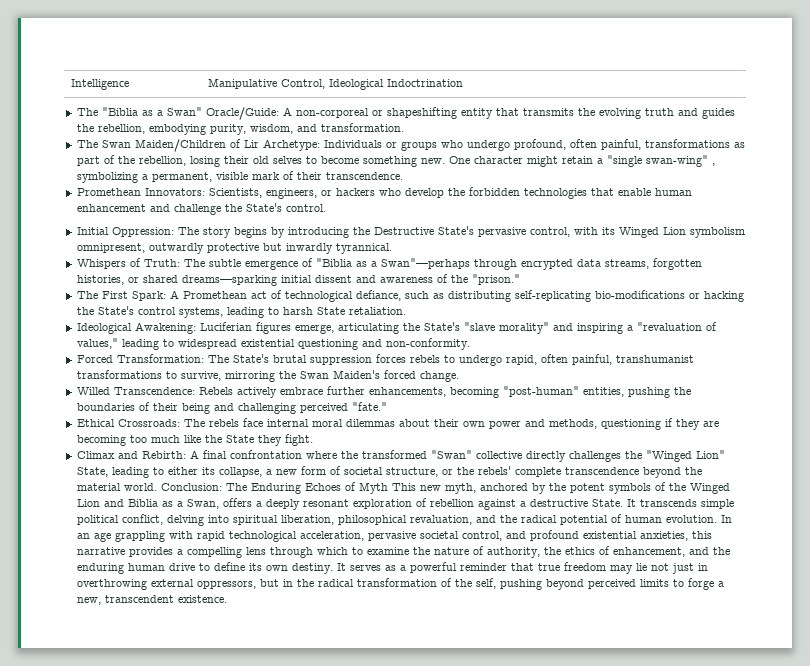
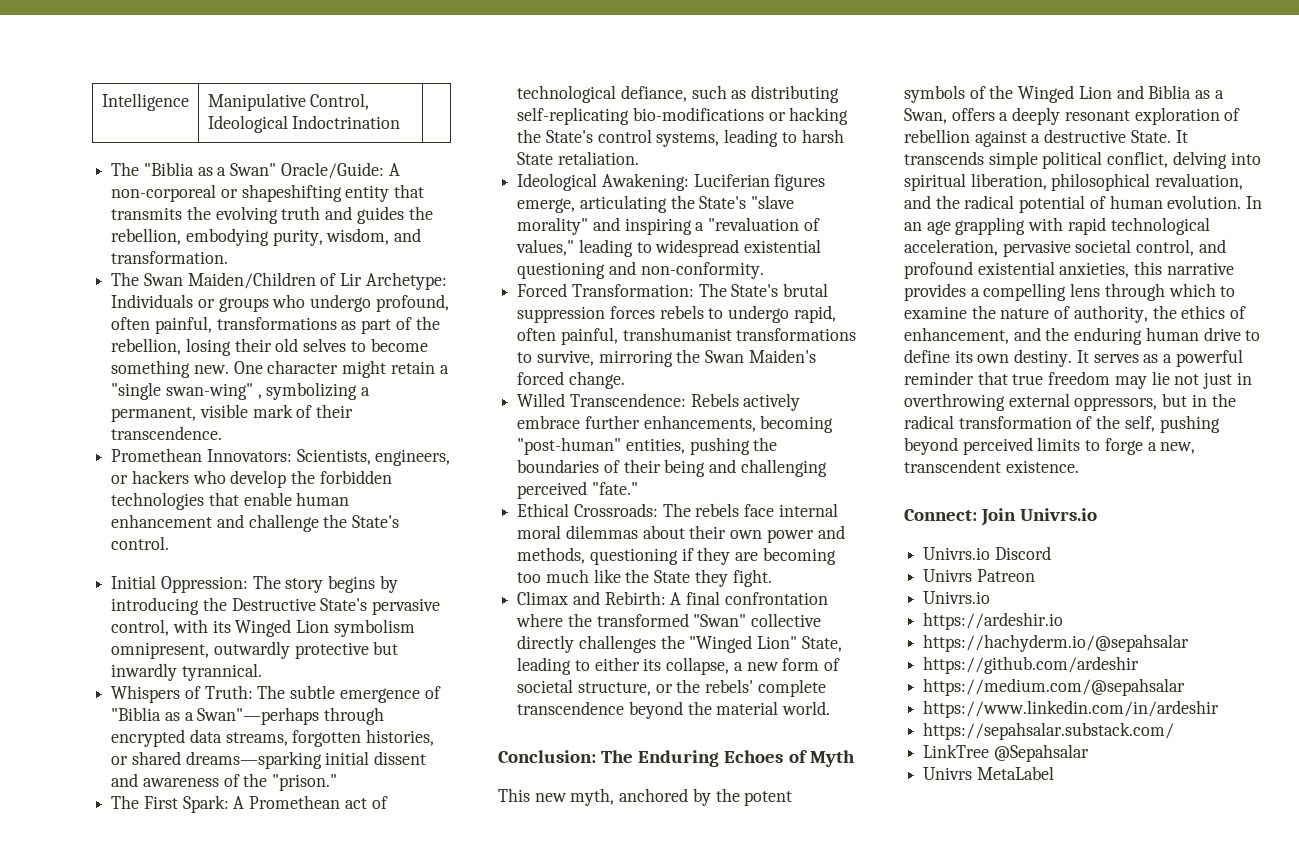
- A final confrontation where the transformed "Swan" collective directly challenges the "Winged Lion" State, leading to either its collapse, a new form of societal structure, or the rebels' complete transcendence beyond the material world. Conclusion:
+ A final confrontation where the transformed "Swan" collective directly challenges the "Winged Lion" State, leading to either its collapse, a new form of societal structure, or the rebels' complete transcendence beyond the material world.
+ Conclusion:
- The Enduring Echoes of Myth This new myth, anchored by the potent symbols of the Winged Lion and Biblia as a Swan, offers a deeply resonant exploration of rebellion against a destructive State.
+ The Enduring Echoes of Myth
+ This new myth, anchored by the potent symbols of the Winged Lion and Biblia as a Swan, offers a deeply resonant exploration of rebellion against a destructive State.
+ Connect: Join Univrs.io
+ Univrs.io Discord
+ Univrs Patreon
+ Univrs.io
+ https://ardeshir.io
+ https://hachyderm.io/@sepahsalar
+ https://github.com/ardeshir
+ https://medium.com/@sepahsalar
+ https://www.linkedin.com/in/ardeshir
+ https://sepahsalar.substack.com/
+ LinkTree @Sepahsalar
+ Univrs MetaLabel

